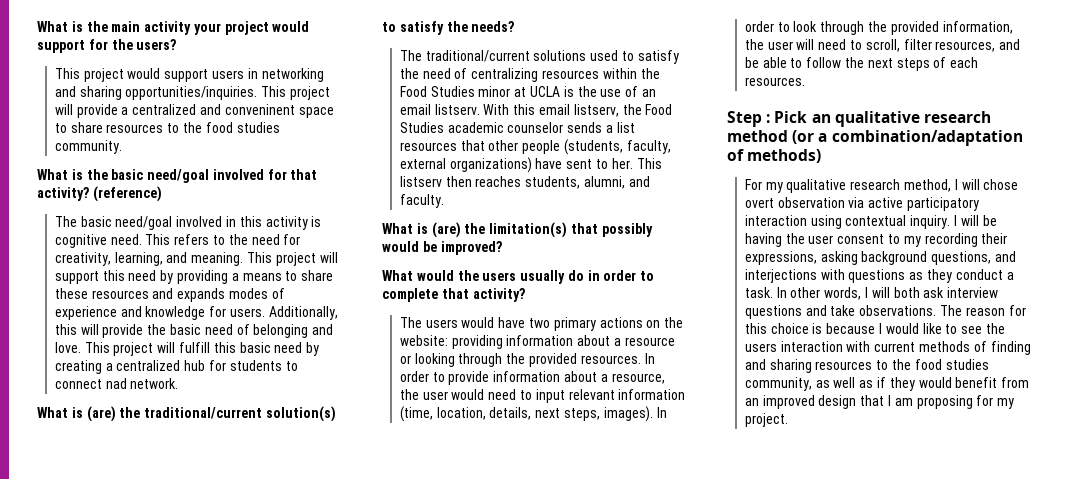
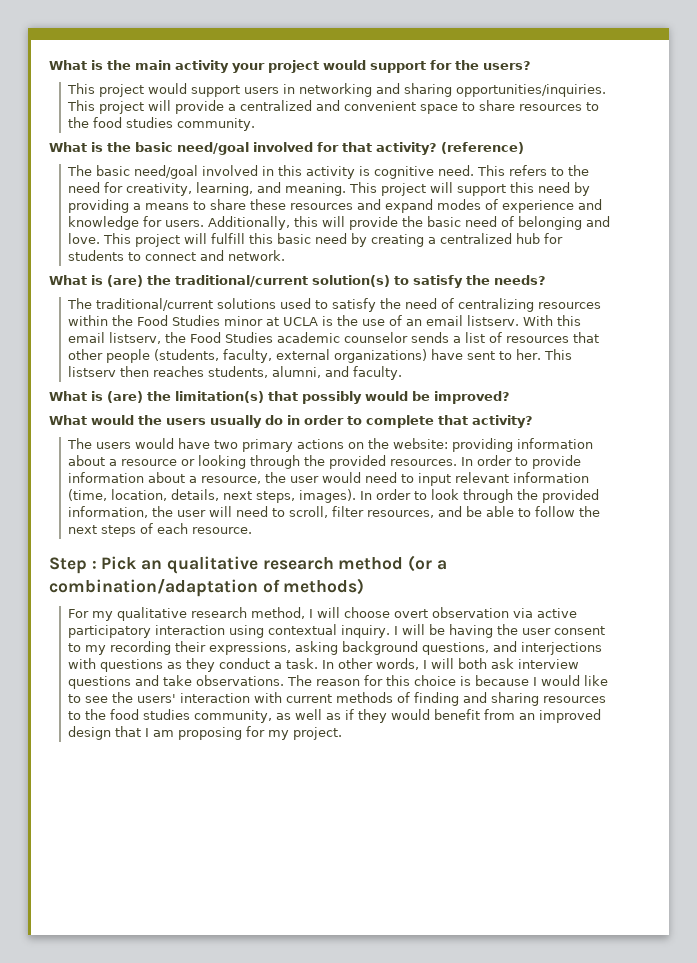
- This project will provide a centralized and conveninent space to share resources to the food studies community.
+ This project will provide a centralized and convenient space to share resources to the food studies community.
- This project will support this need by providing a means to share these resources and expands modes of experience and knowledge for users.
+ This project will support this need by providing a means to share these resources and expand modes of experience and knowledge for users.
- This project will fulfill this basic need by creating a centralized hub for students to connect nad network.
+ This project will fulfill this basic need by creating a centralized hub for students to connect and network.
- With this email listserv, the Food Studies academic counselor sends a list resources that other people (students, faculty, external organizations) have sent to her.
+ With this email listserv, the Food Studies academic counselor sends a list of resources that other people (students, faculty, external organizations) have sent to her.
- In order to look through the provided information, the user will need to scroll, filter resources, and be able to follow the next steps of each resources.
+ In order to look through the provided information, the user will need to scroll, filter resources, and be able to follow the next steps of each resource.
- For my qualitative research method, I will chose overt observation via active participatory interaction using contextual inquiry.
+ For my qualitative research method, I will choose overt observation via active participatory interaction using contextual inquiry.
- The reason for this choice is because I would like to see the users interaction with current methods of finding and sharing resources to the food studies community, as well as if they would benefit from an improved design that I am proposing for my project.
+ The reason for this choice is because I would like to see the users' interaction with current methods of finding and sharing resources to the food studies community, as well as if they would benefit from an improved design that I am proposing for my project.

